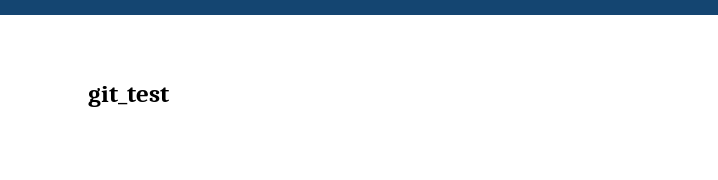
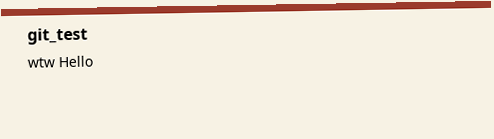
+ wtw Hello

